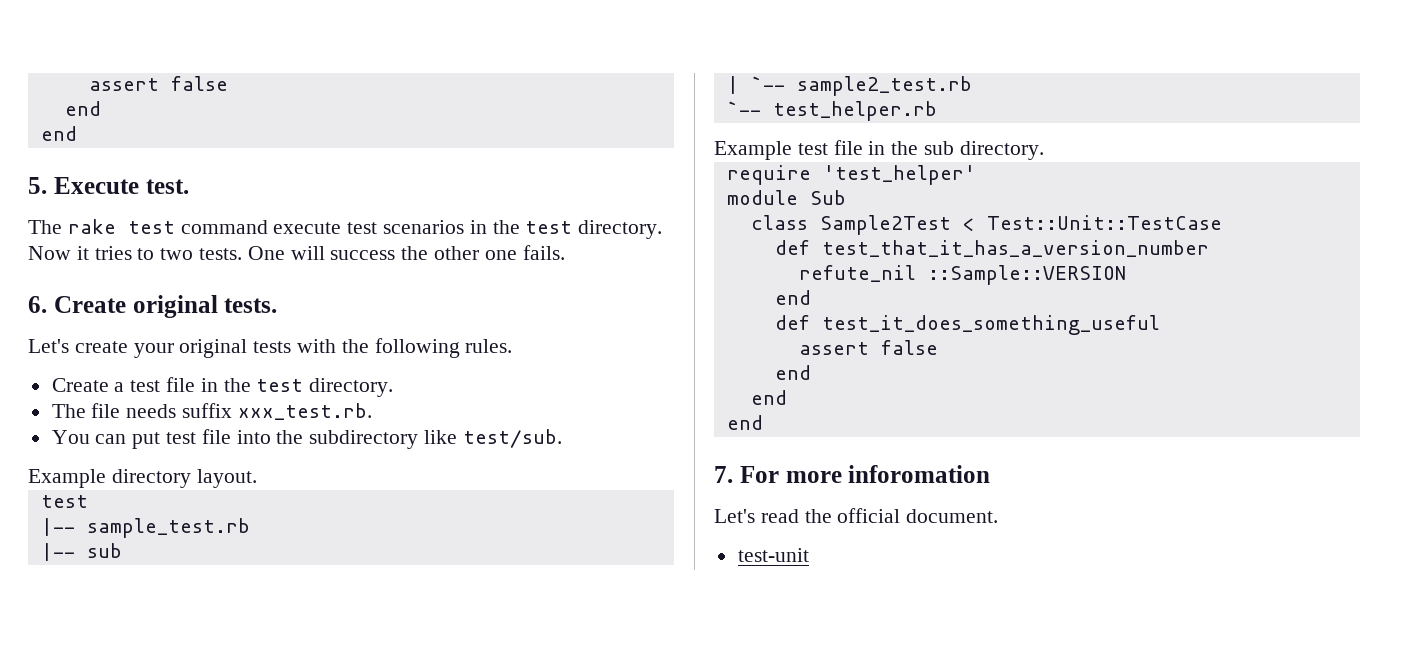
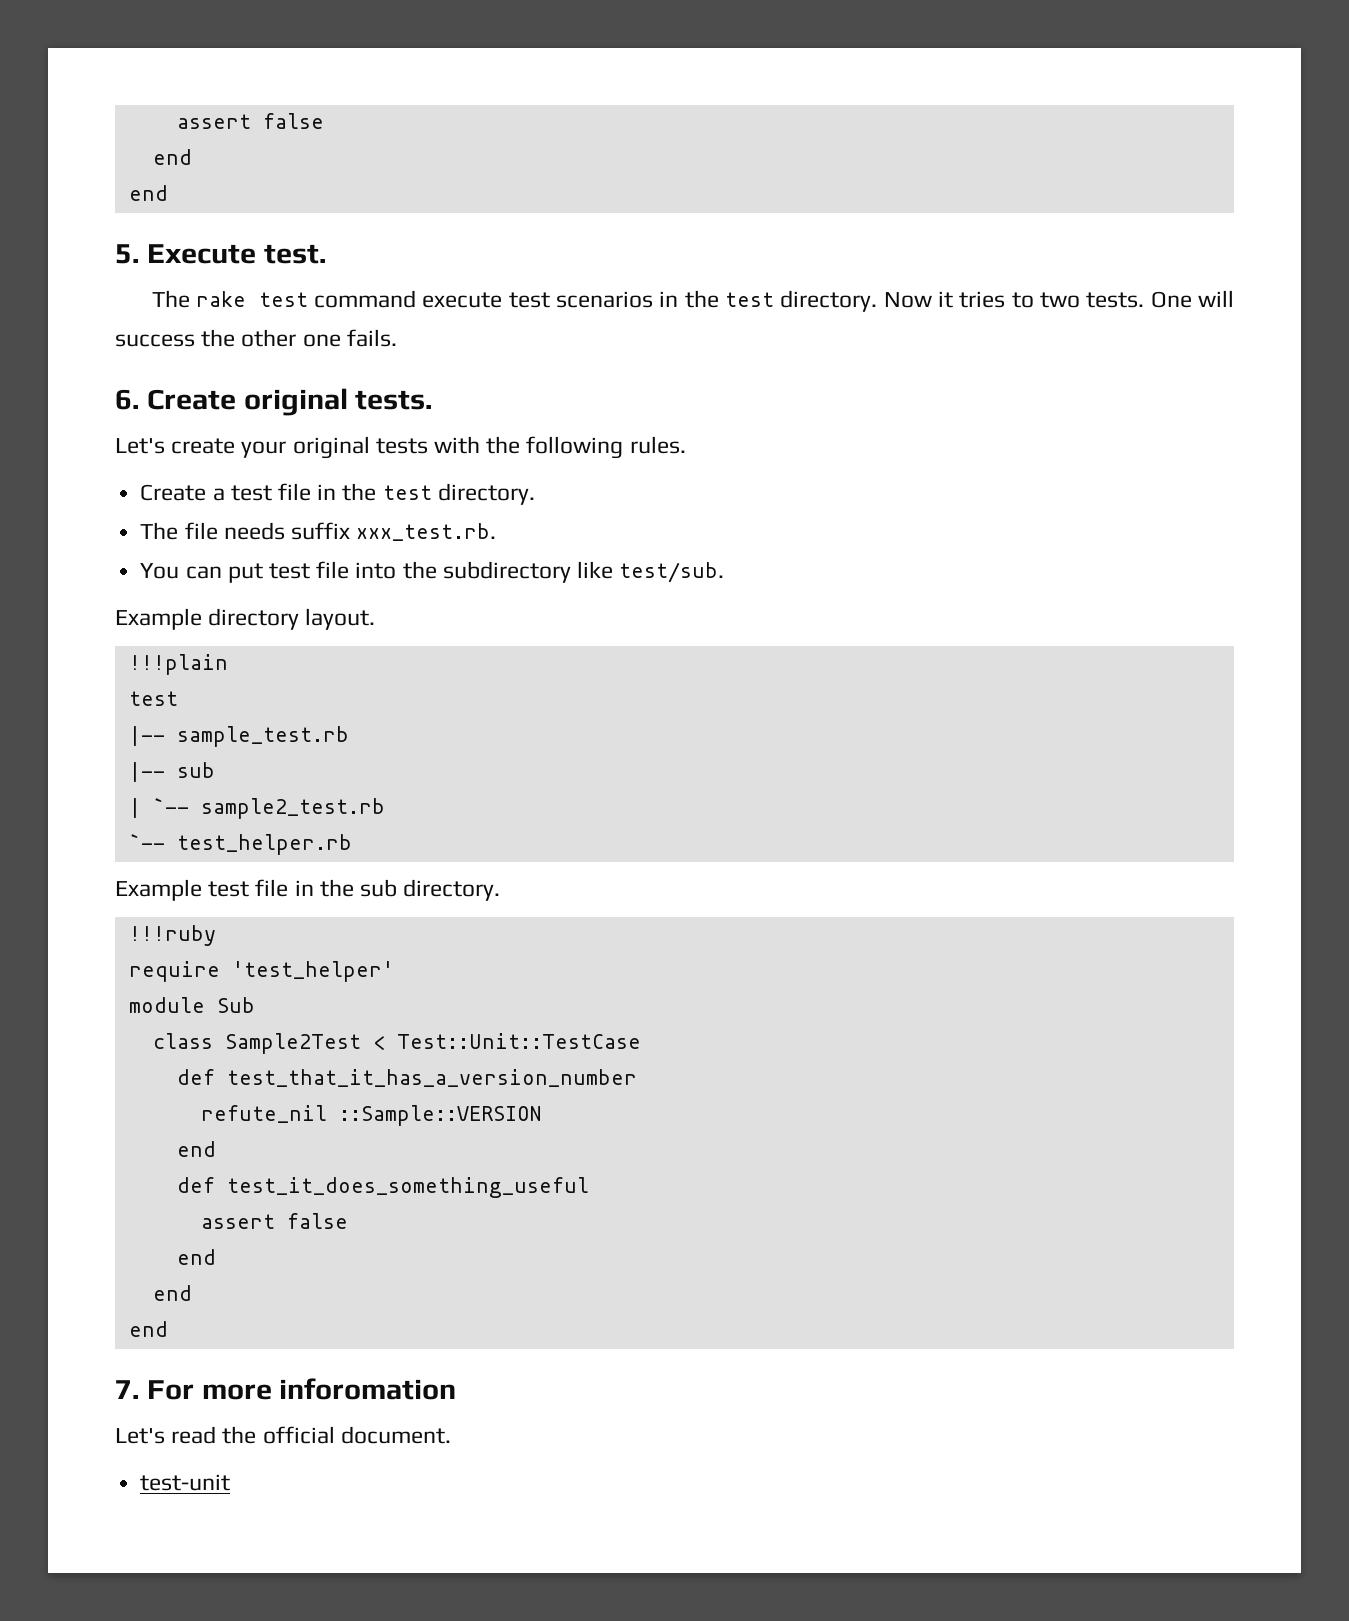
+ !!!plain
+ !!!ruby

